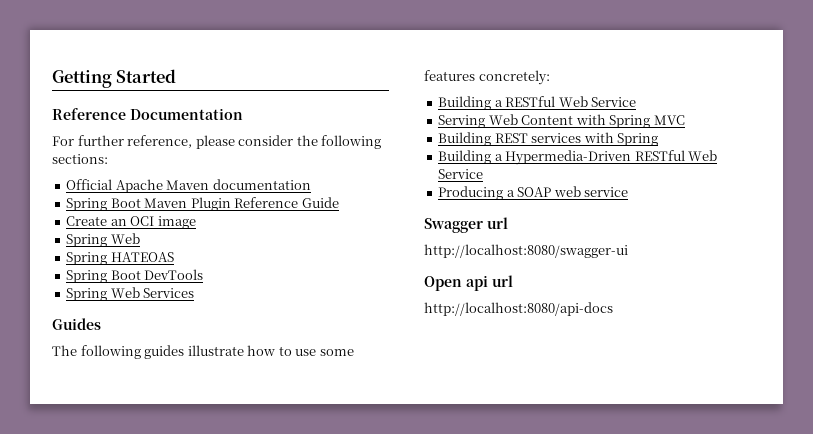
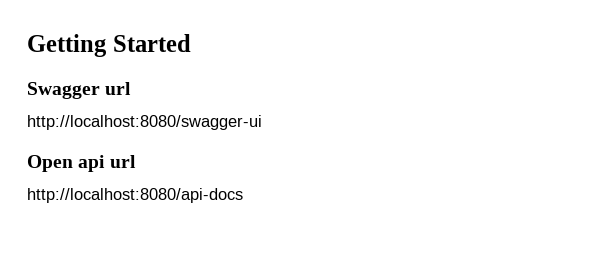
- Reference Documentation
- For further reference, please consider the following sections:
- Official Apache Maven documentation
- Spring Boot Maven Plugin Reference Guide
- Create an OCI image
- Spring Web
- Spring HATEOAS
- Spring Boot DevTools
- Spring Web Services
- Guides
- The following guides illustrate how to use some features concretely:
- Building a RESTful Web Service
- Serving Web Content with Spring MVC
- Building REST services with Spring
- Building a Hypermedia-Driven RESTful Web Service
- Producing a SOAP web service

